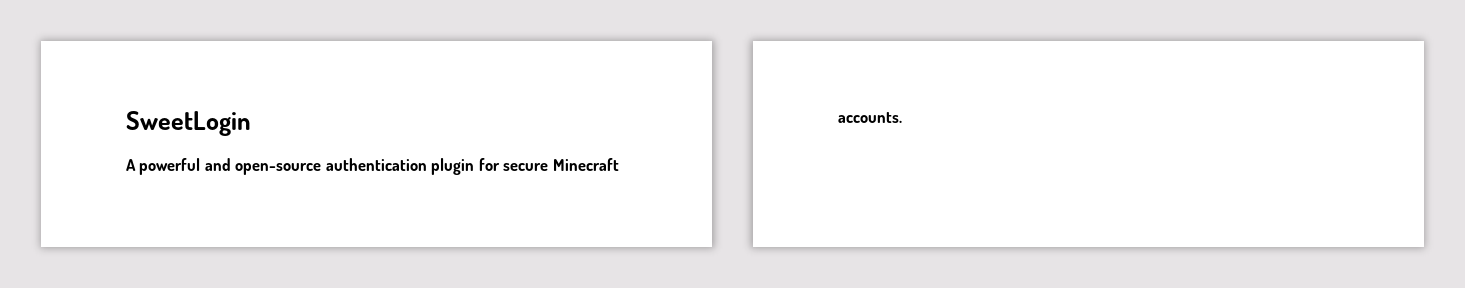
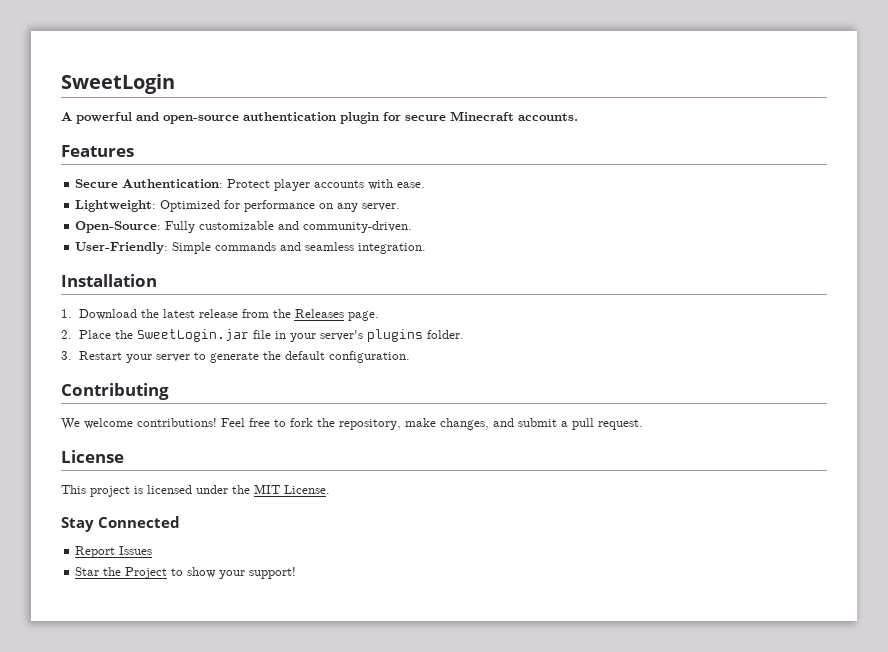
+ Features
+ Secure Authentication: Protect player accounts with ease.
+ Lightweight: Optimized for performance on any server.
+ Open-Source: Fully customizable and community-driven.
+ User-Friendly: Simple commands and seamless integration.
+ Installation
+ 1. Download the latest release from the Releases page.
+ 2. Place the SweetLogin.jar file in your server's plugins folder.
+ 3. Restart your server to generate the default configuration.
+ Contributing
+ We welcome contributions! Feel free to fork the repository, make changes, and submit a pull request.
+ License
+ This project is licensed under the MIT License.
+ Stay Connected
+ Report Issues
+ Star the Project to show your support!

